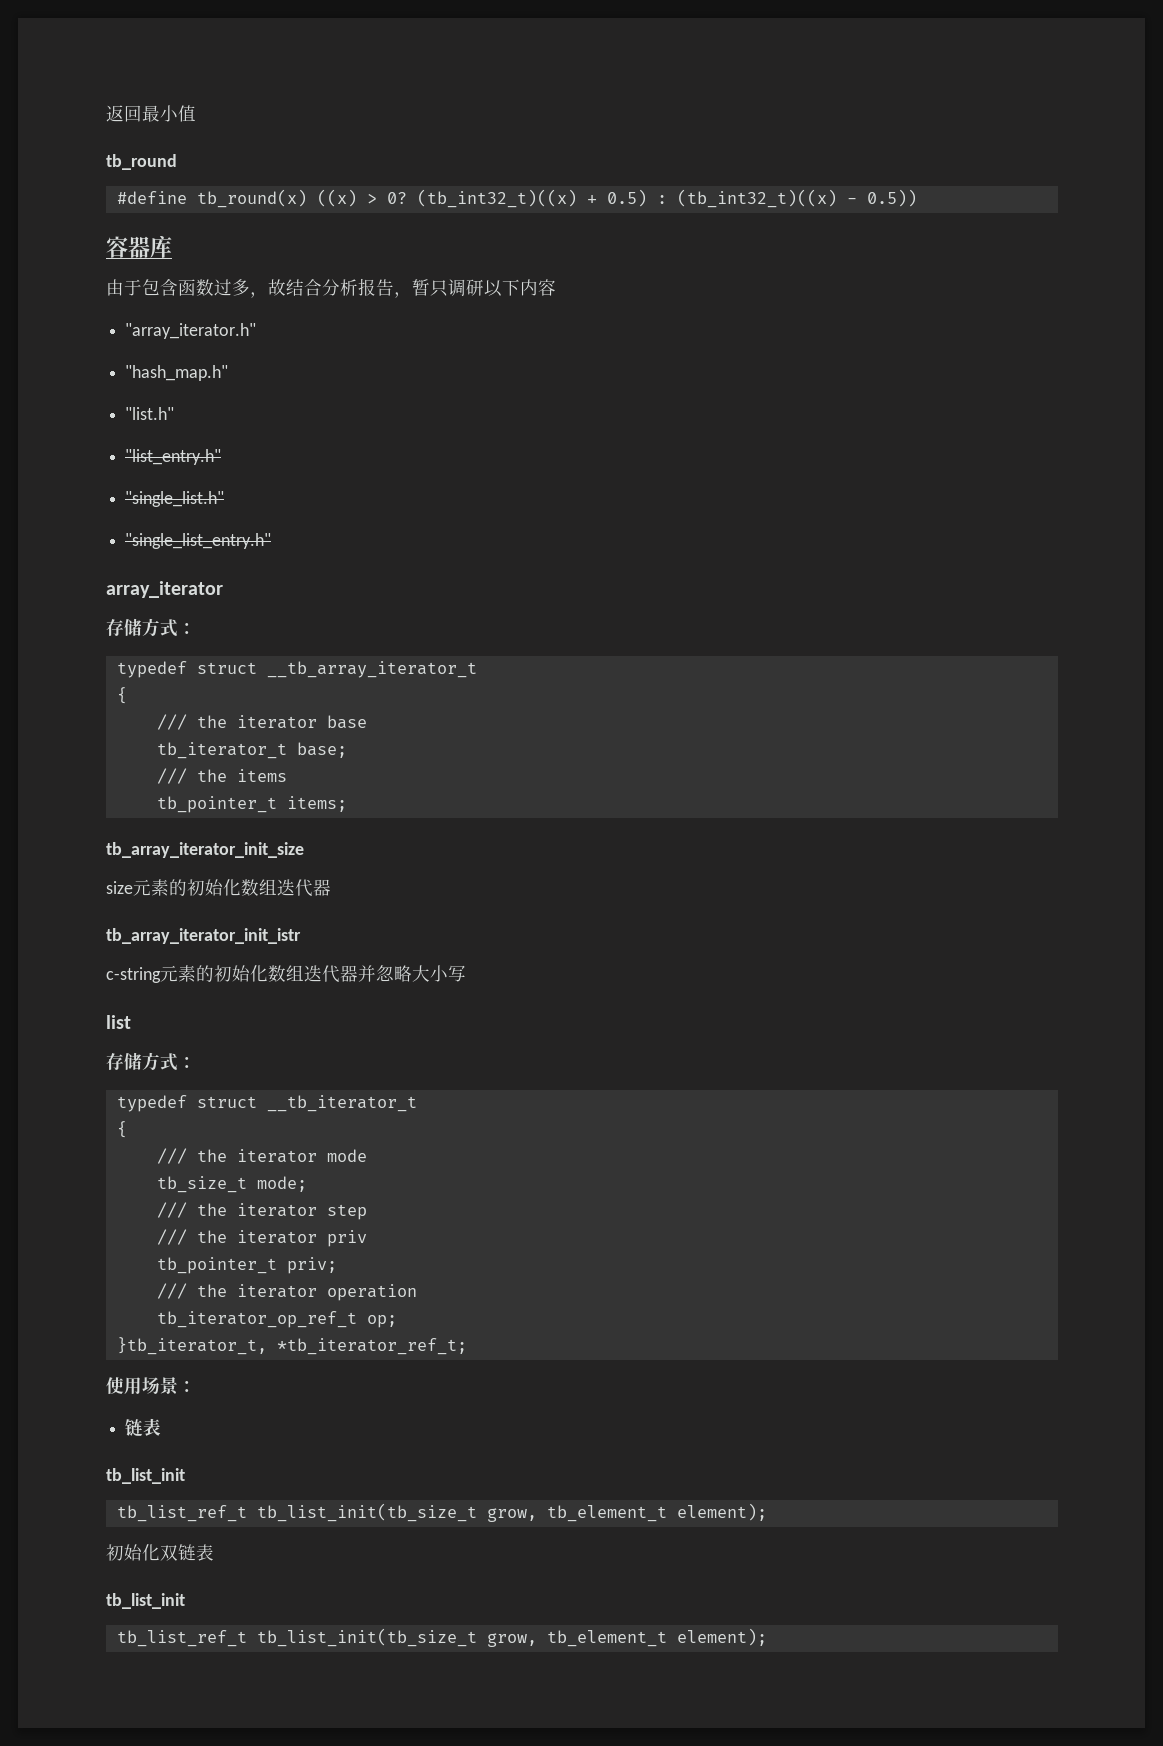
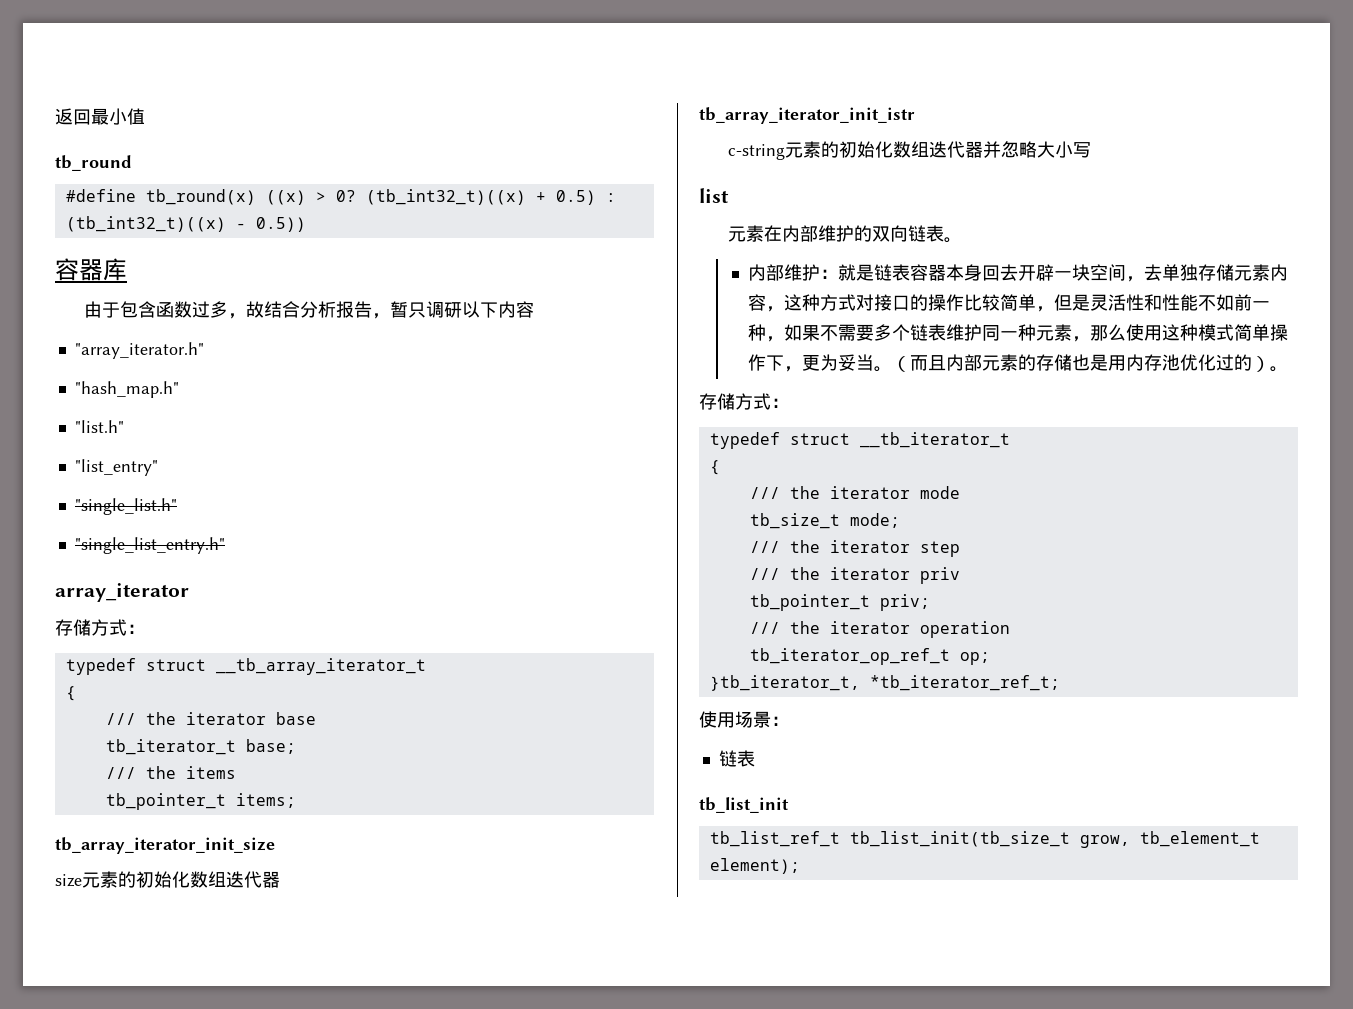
- "list_entry.h"
+ "list_entry"
+ 元素在内部维护的双向链表。
+ 内部维护：就是链表容器本身回去开辟一块空间，去单独存储元素内容，这种方式对接口的操作比较简单，但是灵活性和性能不如前一种，如果不需要多个链表维护同一种元素，那么使用这种模式简单操作下，更为妥当。（而且内部元素的存储也是用内存池优化过的）。
- 初始化双链表
- tb_list_init
- tb_list_ref_t tb_list_init(tb_size_t grow, tb_element_t element);

